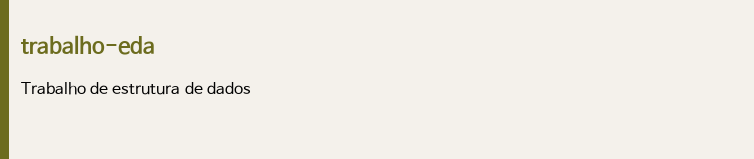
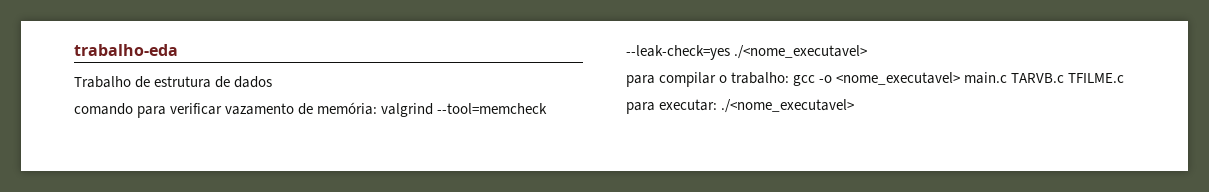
+ comando para verificar vazamento de memória: valgrind --tool=memcheck --leak-check=yes ./<nome_executavel>
+ para compilar o trabalho: gcc -o <nome_executavel> main.c TARVB.c TFILME.c
+ para executar: ./<nome_executavel>

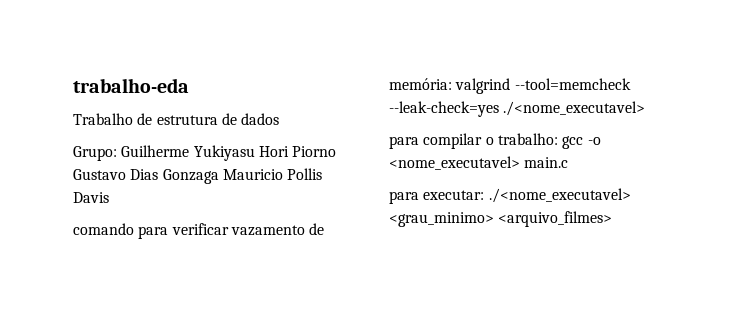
+ Grupo: Guilherme Yukiyasu Hori Piorno Gustavo Dias Gonzaga Mauricio Pollis Davis
- para compilar o trabalho: gcc -o <nome_executavel> main.c TARVB.c TFILME.c
+ para compilar o trabalho: gcc -o <nome_executavel> main.c
- para executar: ./<nome_executavel>
+ para executar: ./<nome_executavel> <grau_minimo> <arquivo_filmes>

